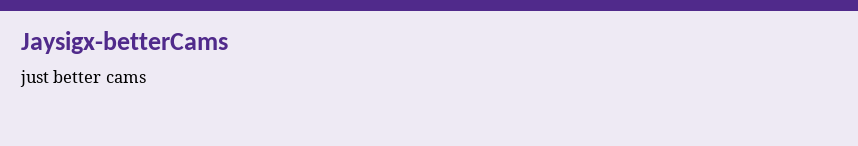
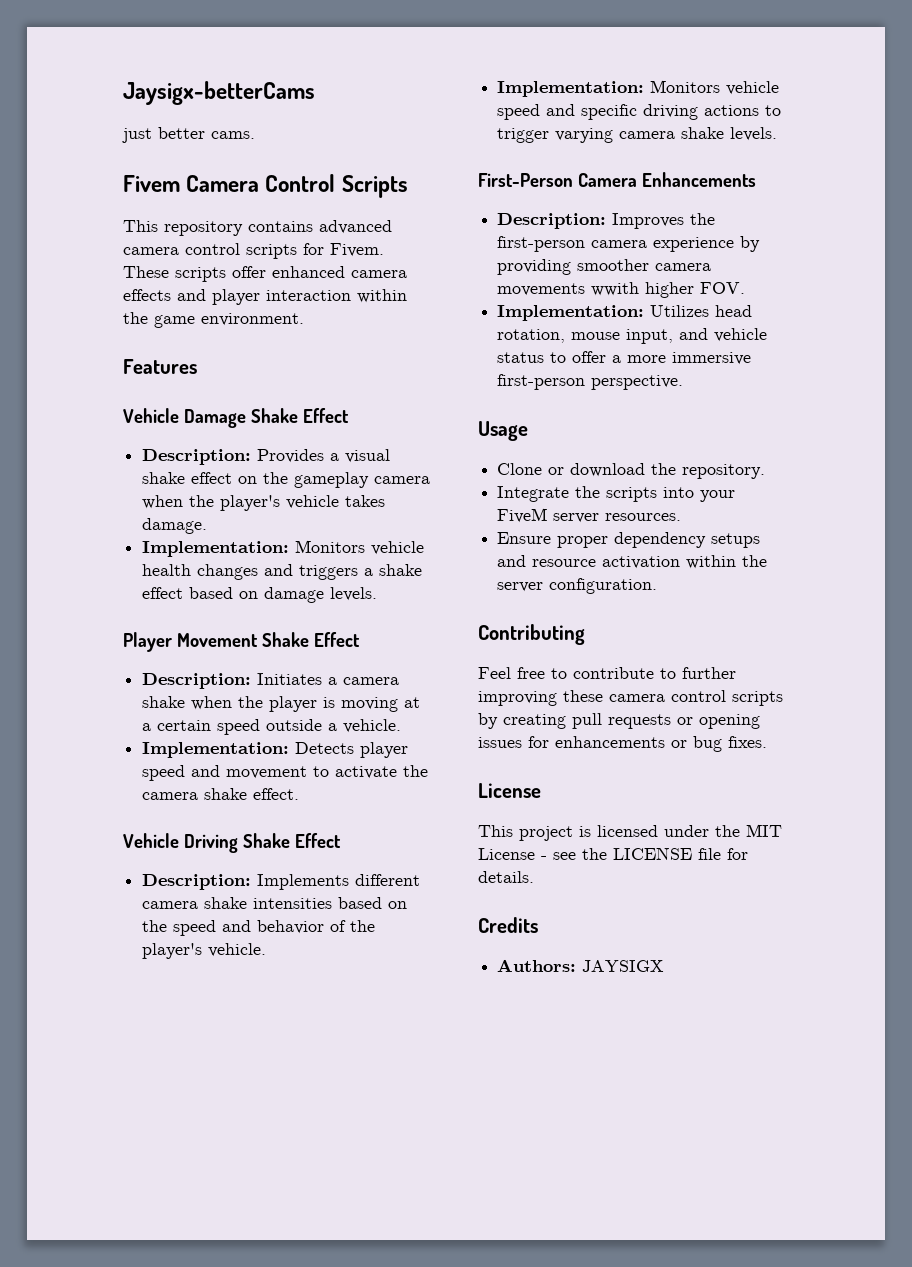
- just better cams
+ just better cams.
+ Fivem Camera Control Scripts
+ This repository contains advanced camera control scripts for Fivem. These scripts offer enhanced camera effects and player interaction within the game environment.
+ Features
+ Vehicle Damage Shake Effect
+ Description: Provides a visual shake effect on the gameplay camera when the player's vehicle takes damage.
+ Implementation: Monitors vehicle health changes and triggers a shake effect based on damage levels.
+ Player Movement Shake Effect
+ Description: Initiates a camera shake when the player is moving at a certain speed outside a vehicle.
+ Implementation: Detects player speed and movement to activate the camera shake effect.
+ Vehicle Driving Shake Effect
+ Description: Implements different camera shake intensities based on the speed and behavior of the player's vehicle.
+ Implementation: Monitors vehicle speed and specific driving actions to trigger varying camera shake levels.
+ First-Person Camera Enhancements
+ Description: Improves the first-person camera experience by providing smoother camera movements wwith higher FOV.
+ Implementation: Utilizes head rotation, mouse input, and vehicle status to offer a more immersive first-person perspective.
+ Usage
+ Clone or download the repository.
+ Integrate the scripts into your FiveM server resources.
+ Ensure proper dependency setups and resource activation within the server configuration.
+ Contributing
+ Feel free to contribute to further improving these camera control scripts by creating pull requests or opening issues for enhancements or bug fixes.
+ License
+ This project is licensed under the MIT License - see the LICENSE file for details.
+ Credits
+ Authors: JAYSIGX

